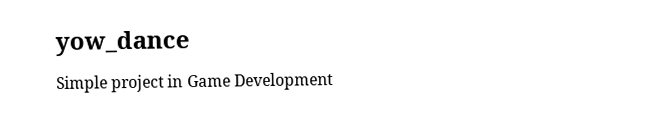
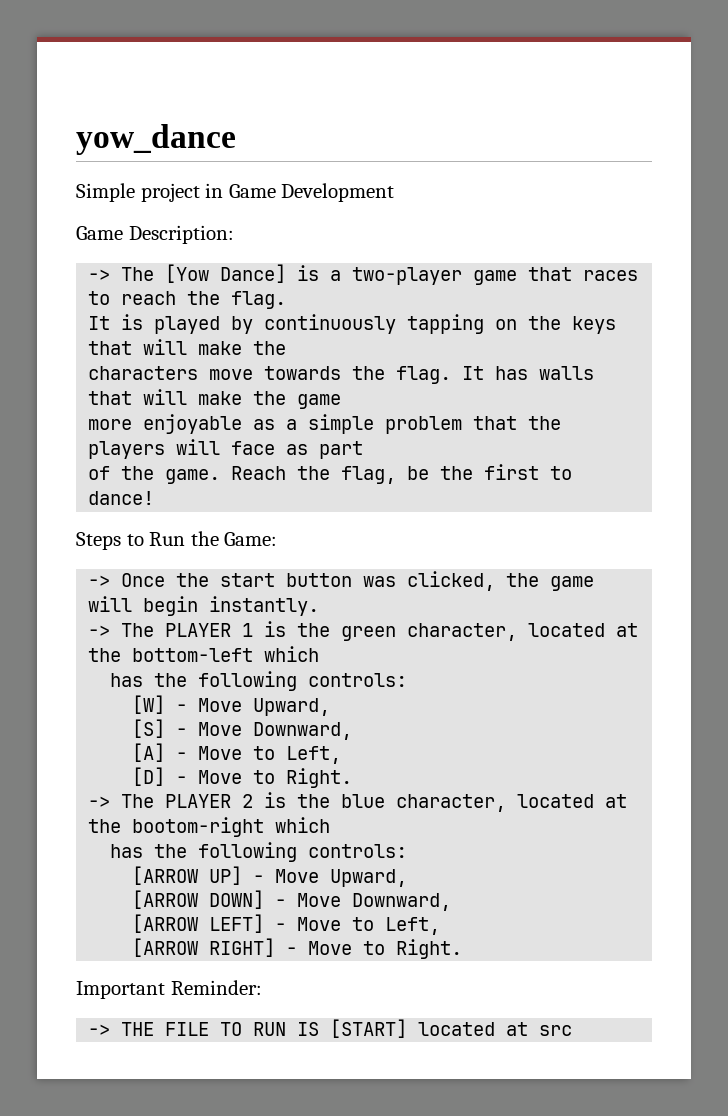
+ Game Description:
+ -> The [Yow Dance] is a two-player game that races to reach the flag.
+ It is played by continuously tapping on the keys that will make the
+ characters move towards the flag. It has walls that will make the game
+ more enjoyable as a simple problem that the players will face as part
+ of the game. Reach the flag, be the first to dance!
+ Steps to Run the Game:
+ -> Once the start button was clicked, the game will begin instantly.
+ -> The PLAYER 1 is the green character, located at the bottom-left which
+ has the following controls:
+ [W] - Move Upward,
+ [S] - Move Downward,
+ [A] - Move to Left,
+ [D] - Move to Right.
+ -> The PLAYER 2 is the blue character, located at the bootom-right which
+ has the following controls:
+ [ARROW UP] - Move Upward,
+ [ARROW DOWN] - Move Downward,
+ [ARROW LEFT] - Move to Left,
+ [ARROW RIGHT] - Move to Right.
+ Important Reminder:
+ -> THE FILE TO RUN IS [START] located at src

